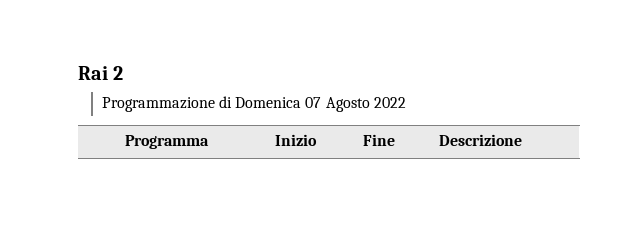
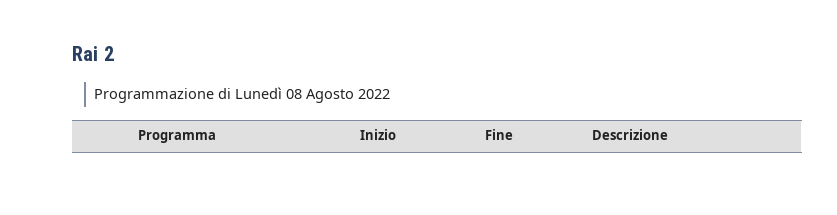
- Programmazione di Domenica 07 Agosto 2022
+ Programmazione di Lunedì 08 Agosto 2022

